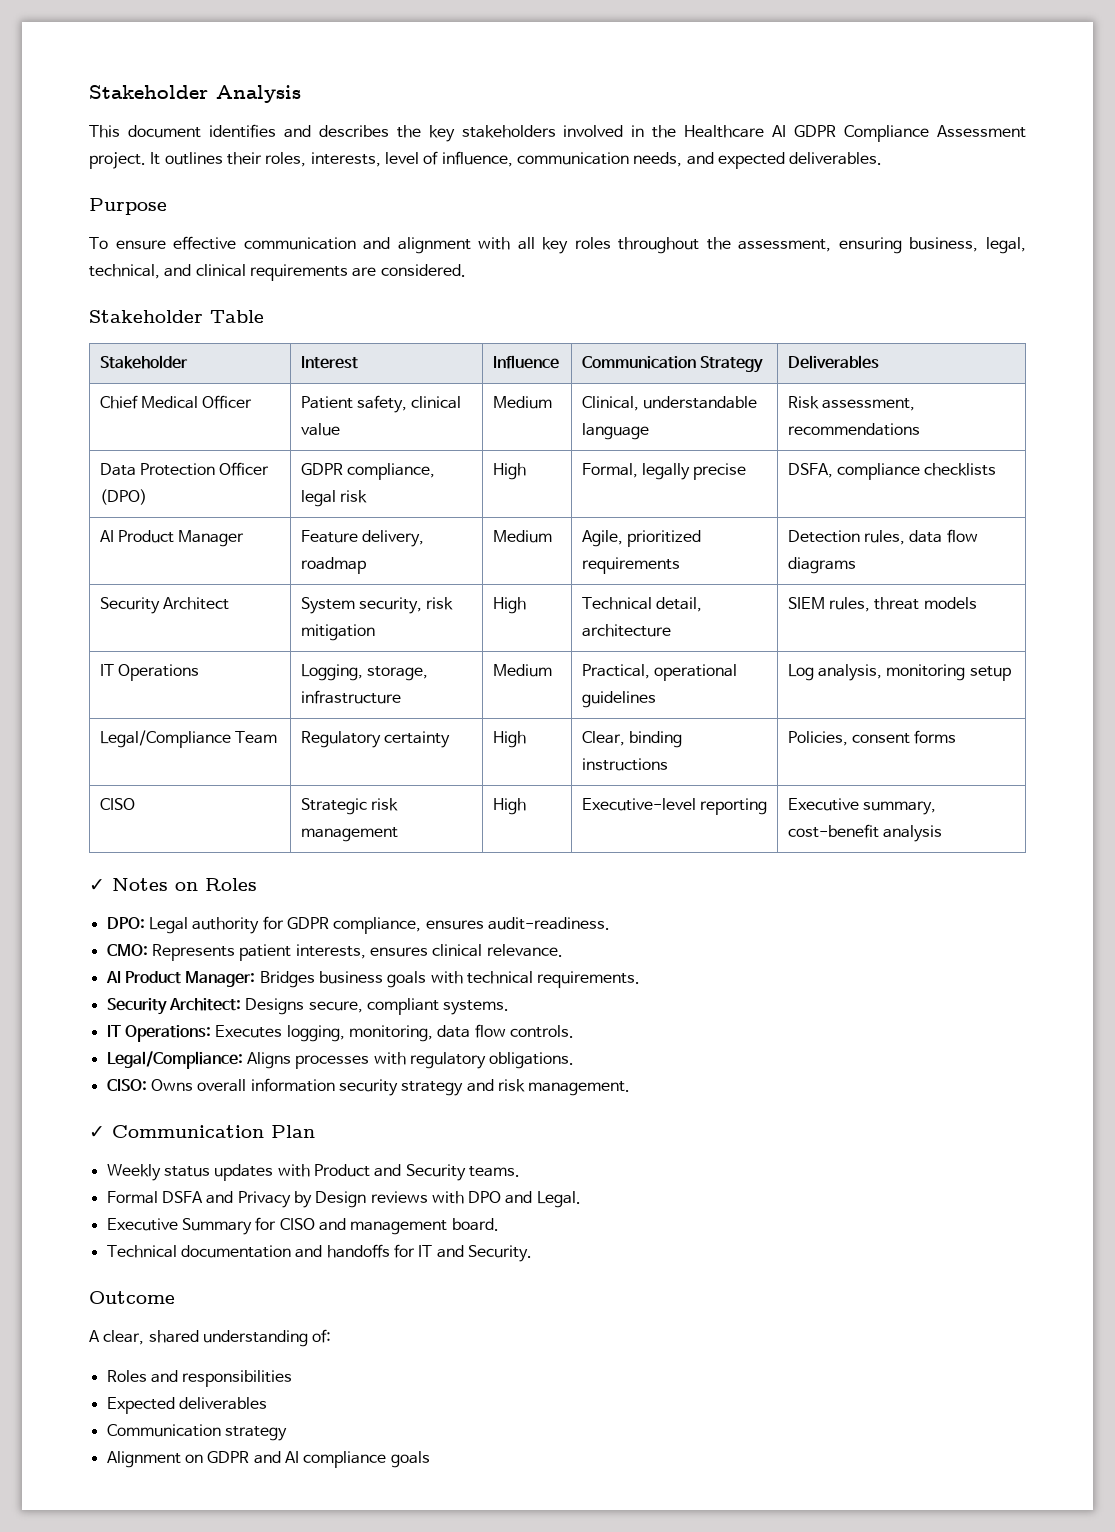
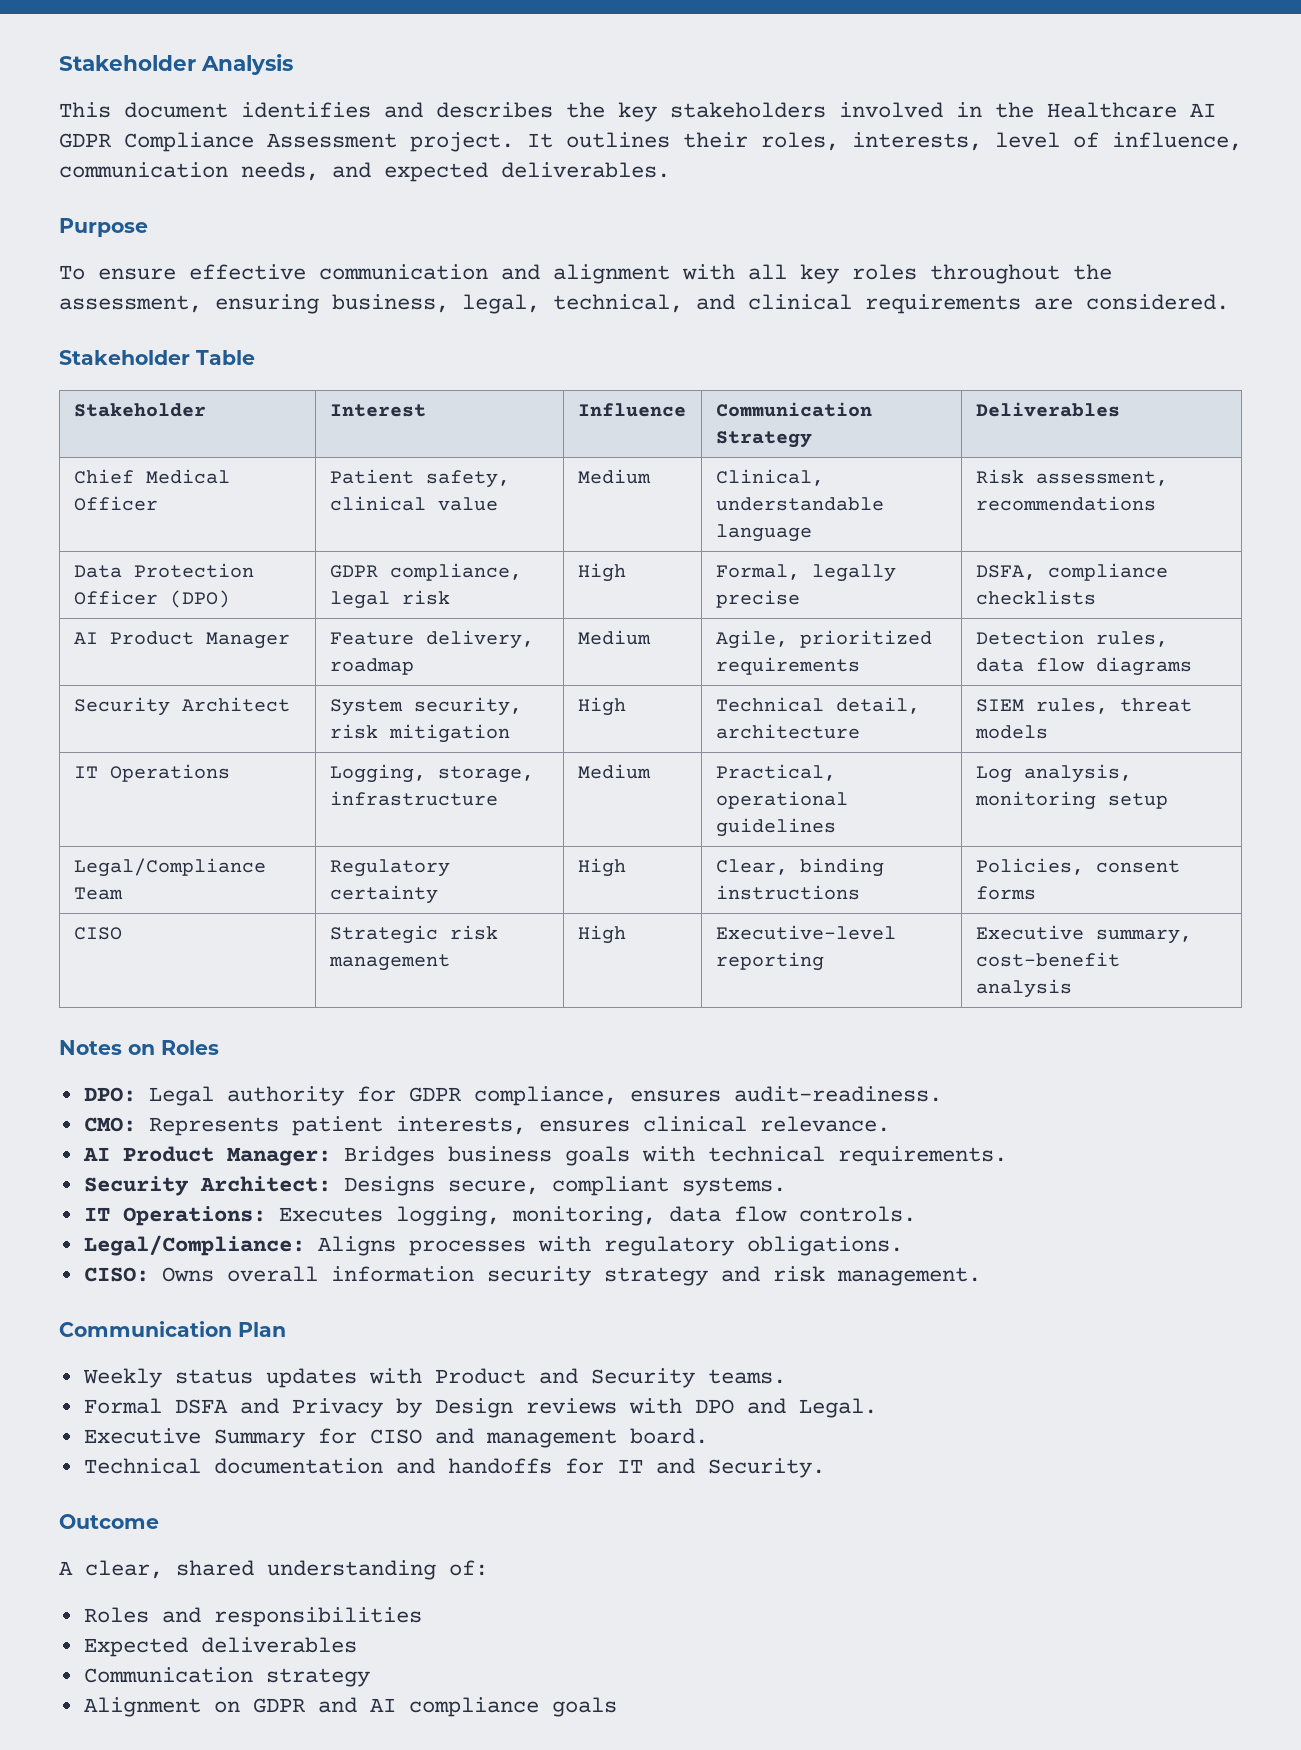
- ✓ Notes on Roles
+ Notes on Roles
- ✓ Communication Plan
+ Communication Plan

